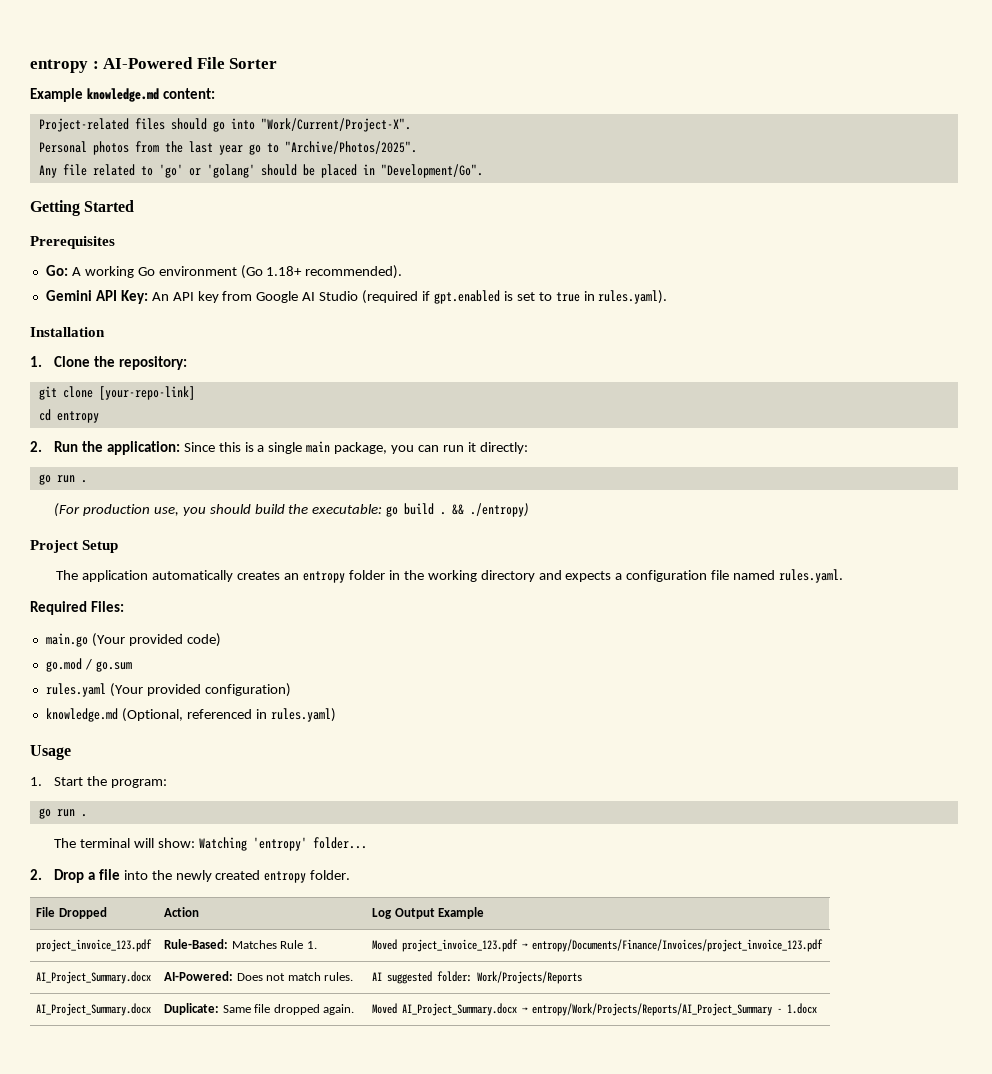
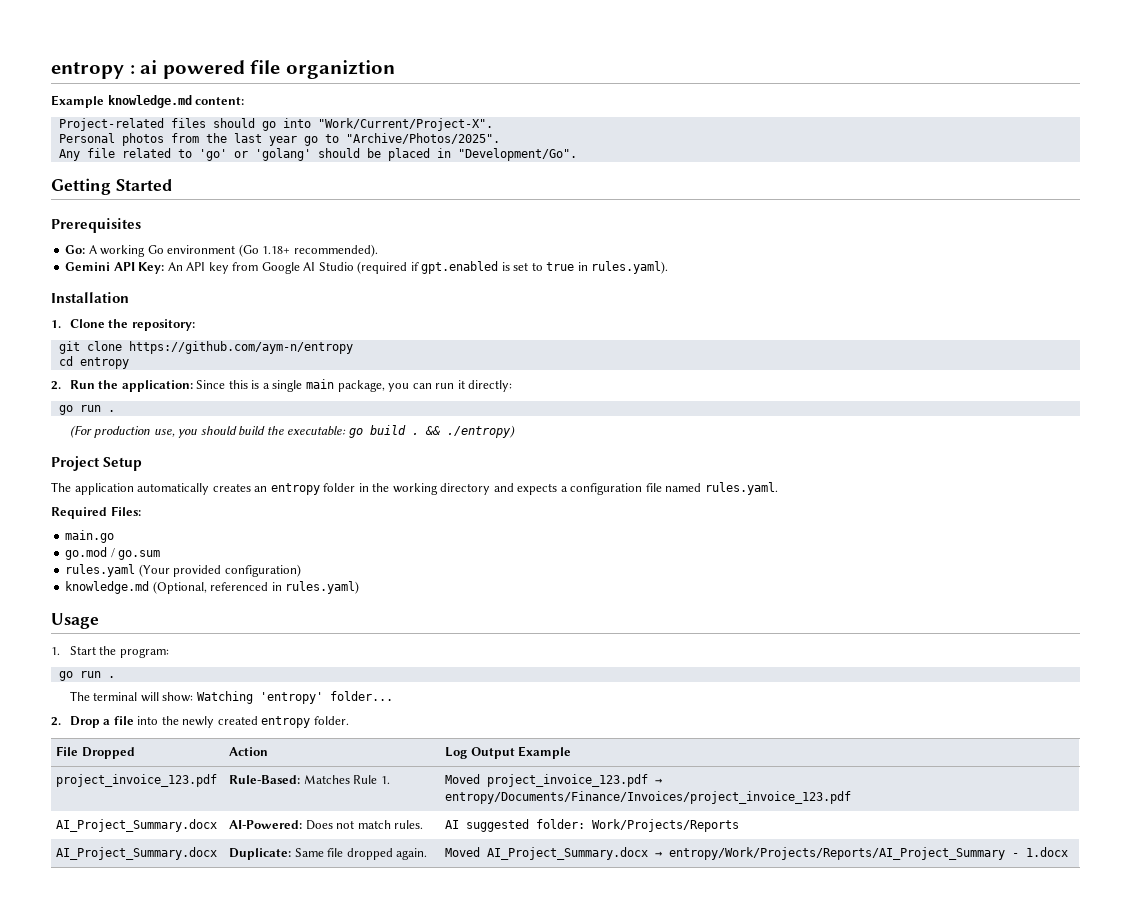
- entropy : AI-Powered File Sorter
+ entropy : ai powered file organiztion
- git clone [your-repo-link]
+ git clone https://github.com/aym-n/entropy
- main.go (Your provided code)
+ main.go

